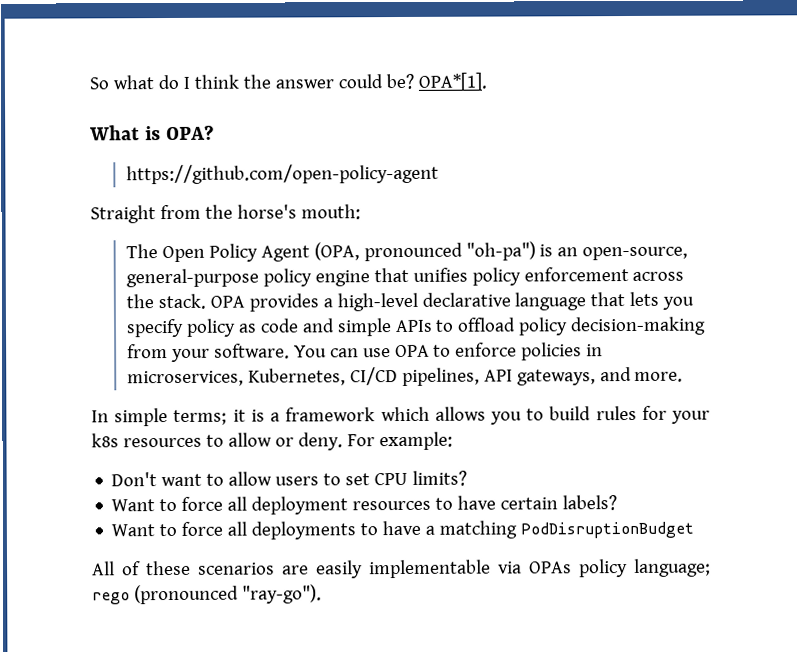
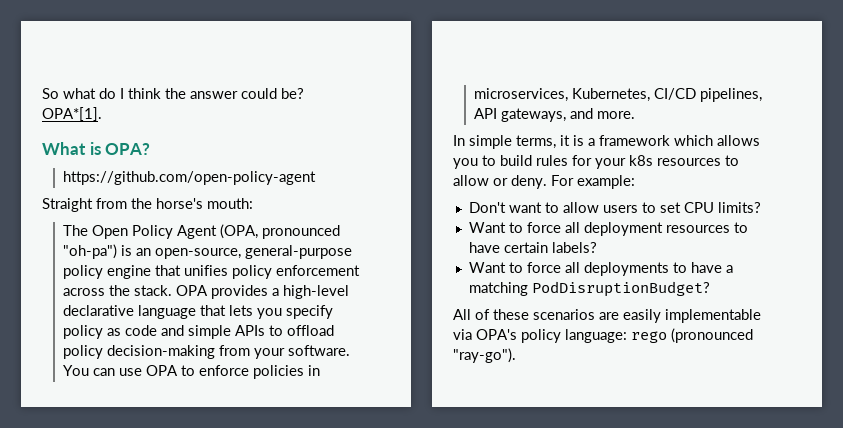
- In simple terms; it is a framework which allows you to build rules for your k8s resources to allow or deny.
+ In simple terms, it is a framework which allows you to build rules for your k8s resources to allow or deny.
- Want to force all deployments to have a matching PodDisruptionBudget
+ Want to force all deployments to have a matching PodDisruptionBudget?
- All of these scenarios are easily implementable via OPAs policy language; rego (pronounced "ray-go").
+ All of these scenarios are easily implementable via OPA's policy language: rego (pronounced "ray-go").

